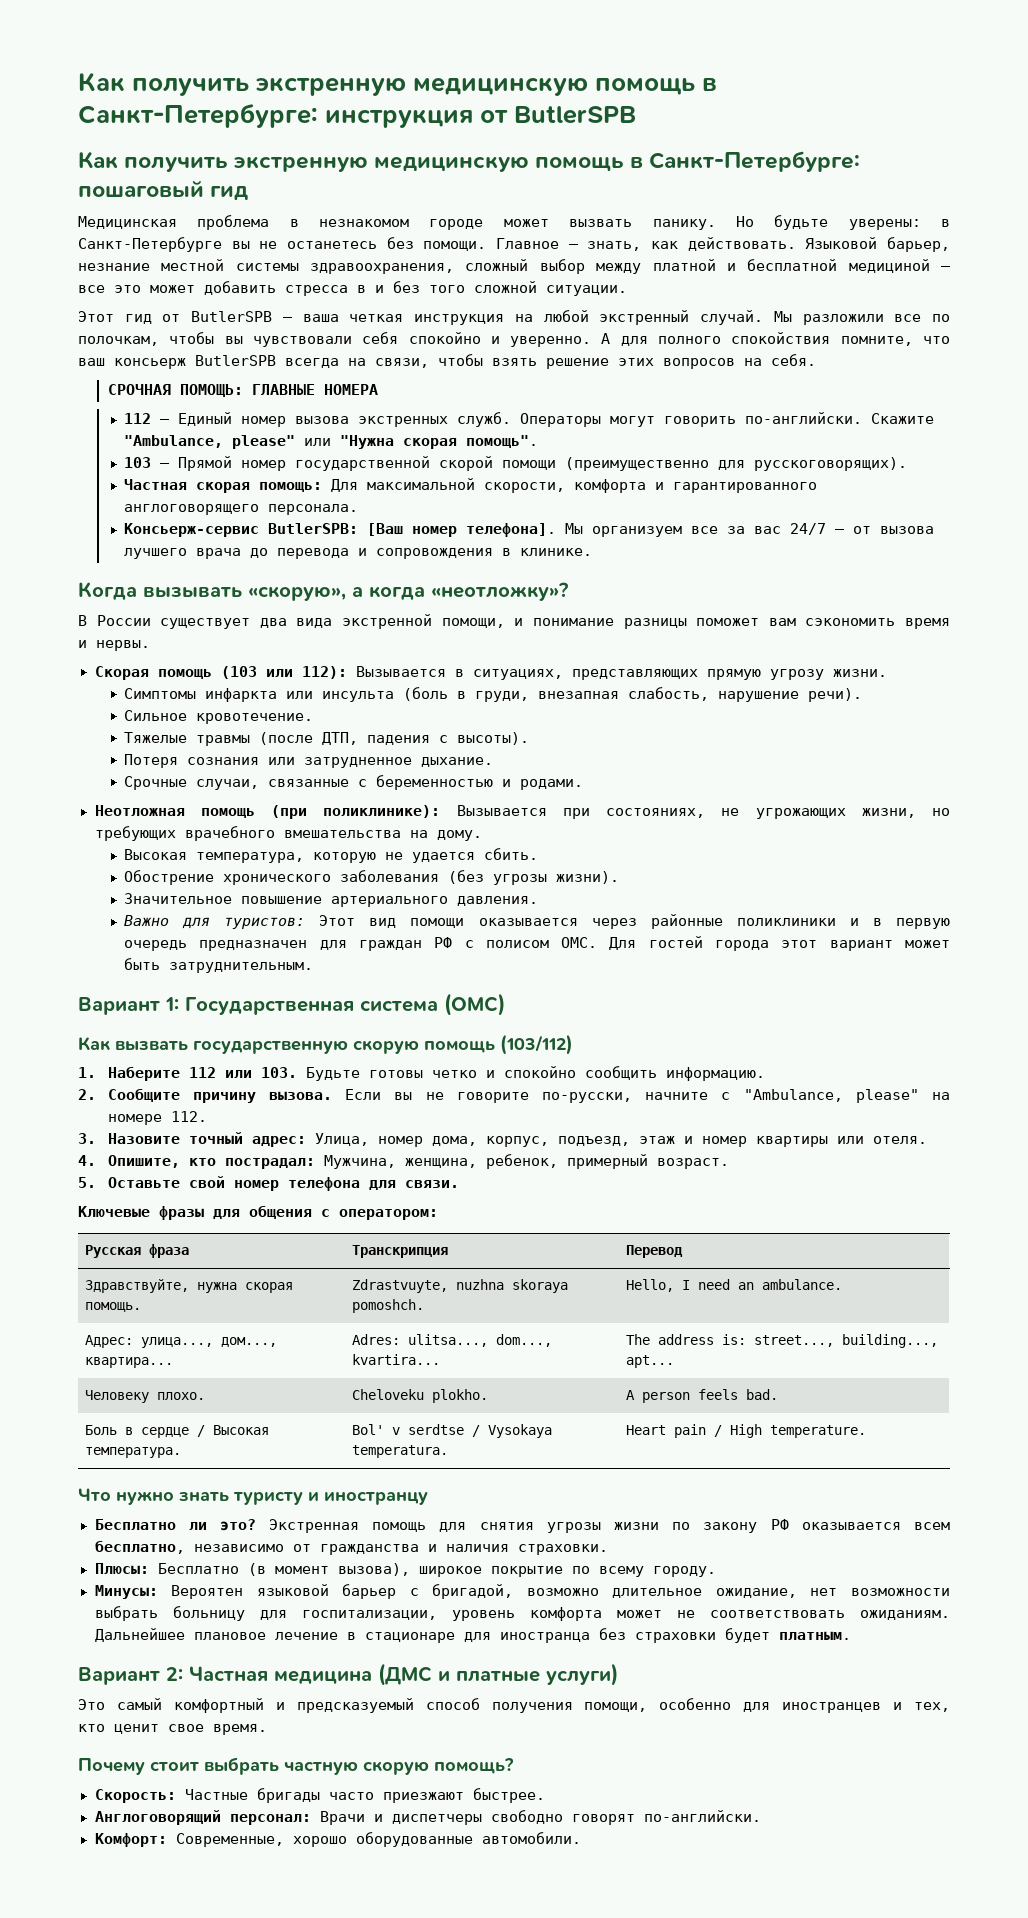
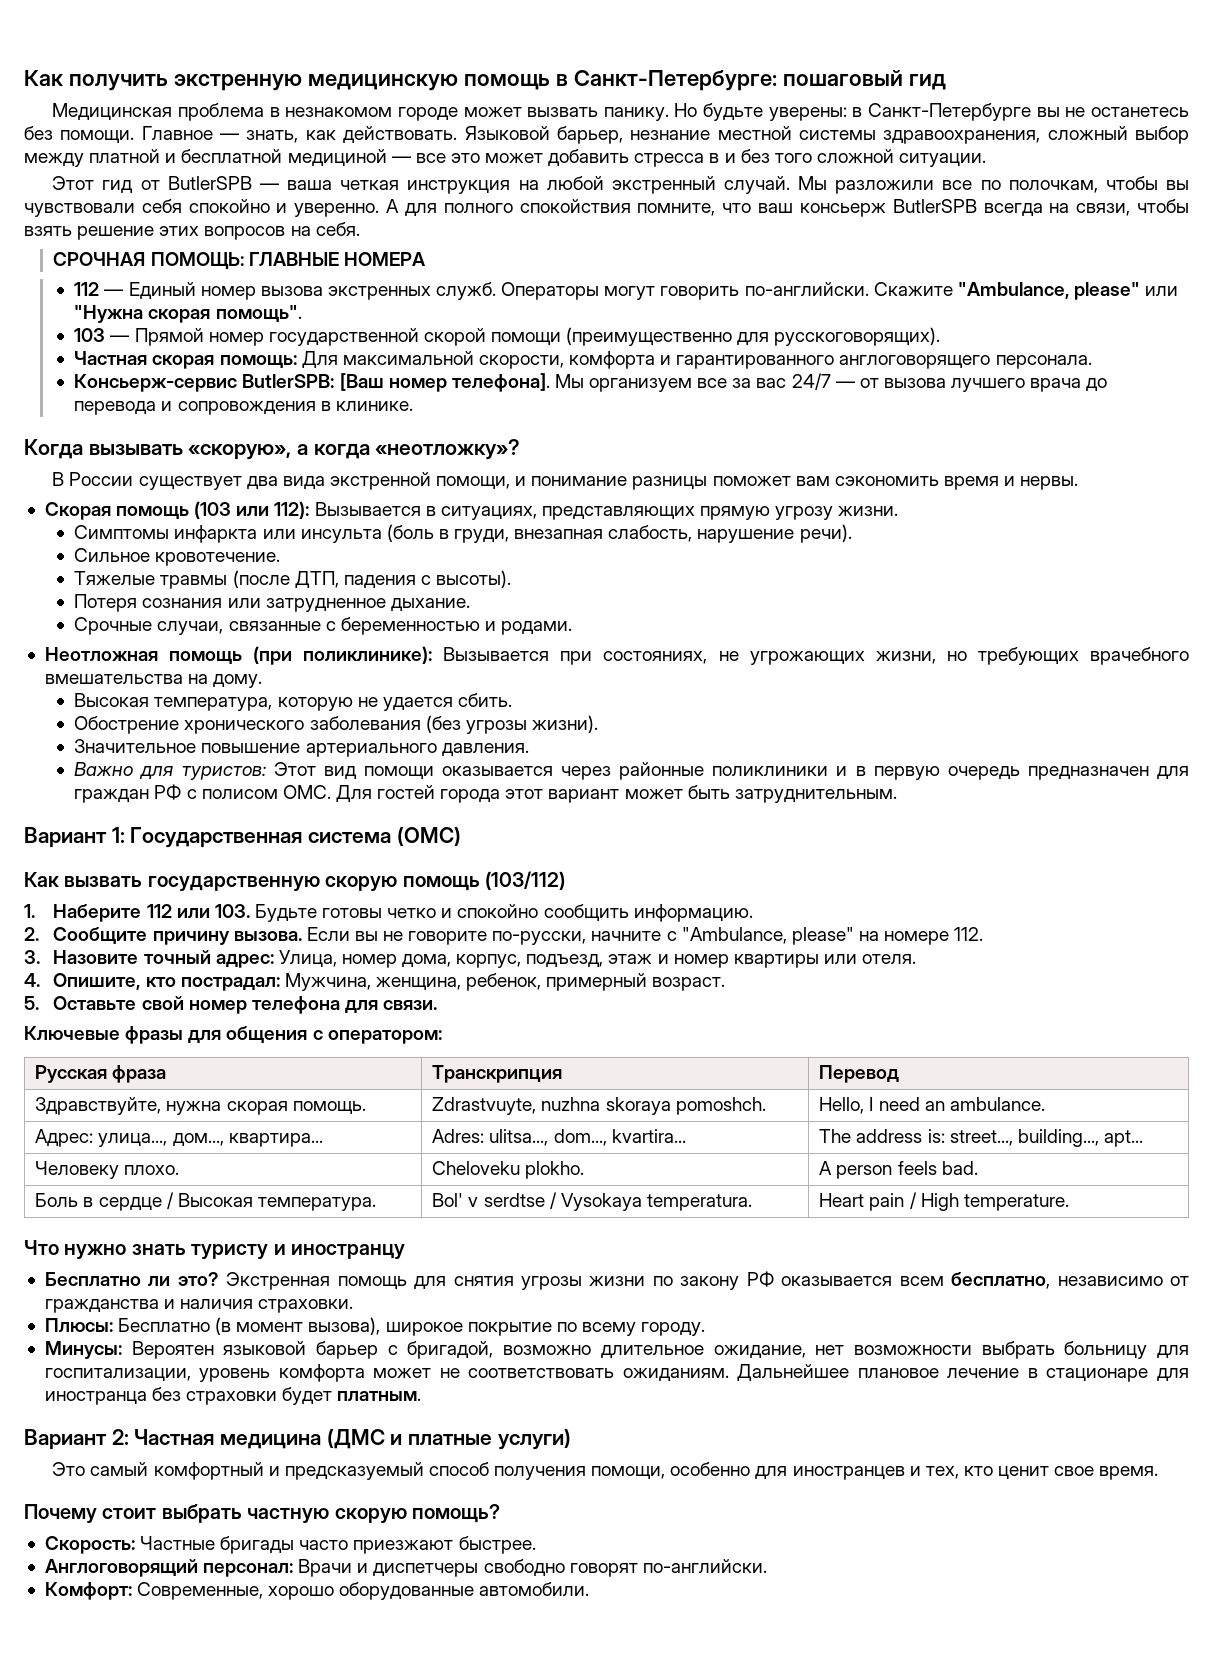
- Как получить экстренную медицинскую помощь в Санкт-Петербурге: инструкция от ButlerSPB

